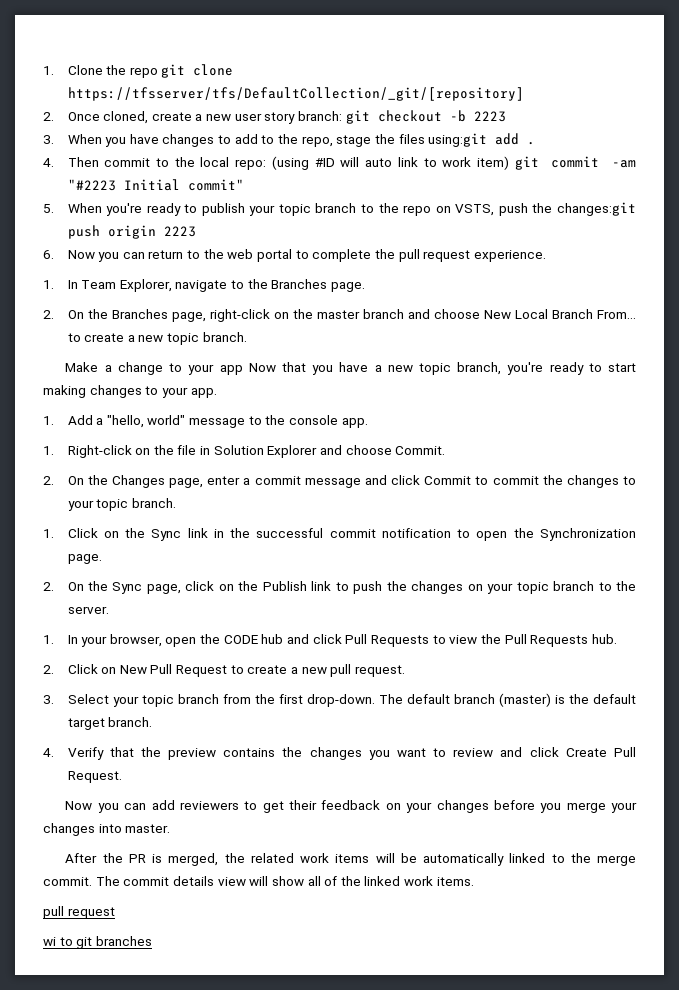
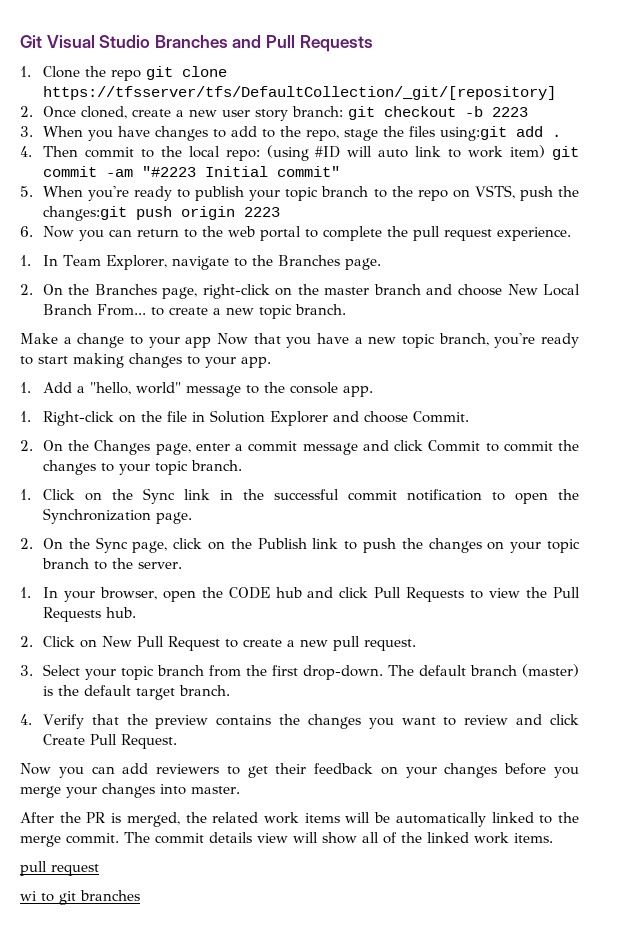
+ Git Visual Studio Branches and Pull Requests

